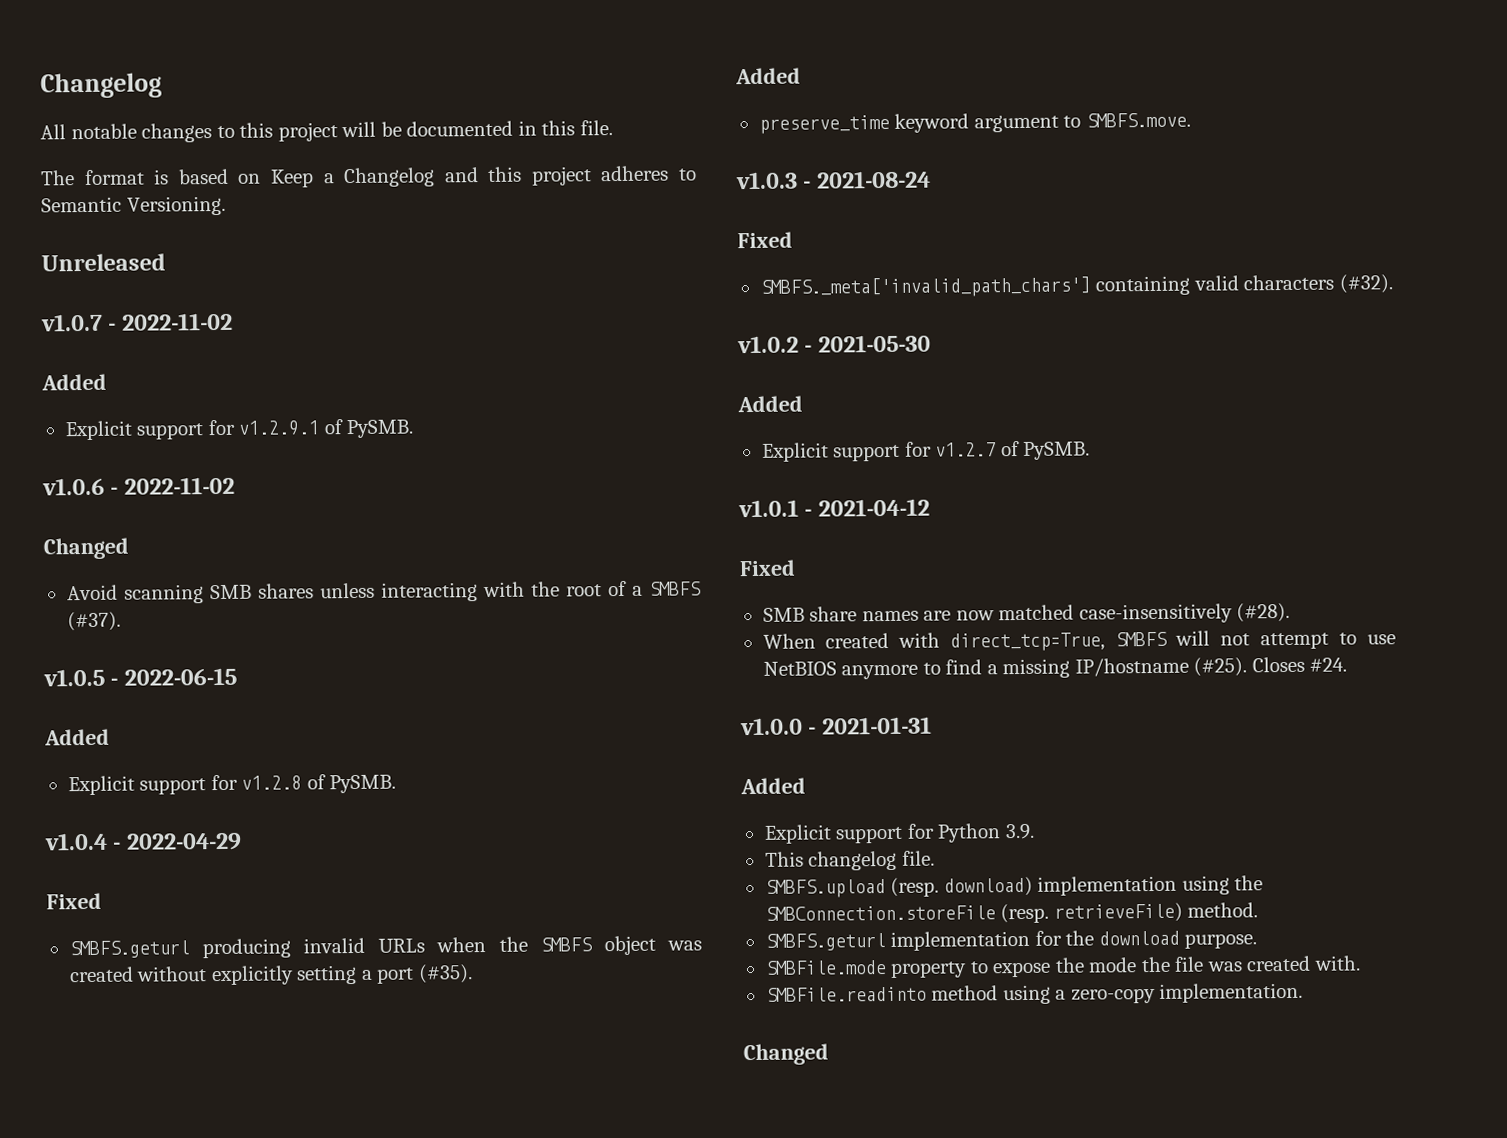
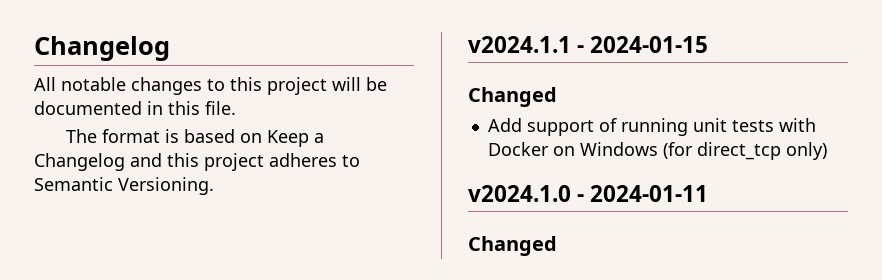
- Unreleased
- v1.0.7 - 2022-11-02
- Added
- Explicit support for v1.2.9.1 of PySMB.
- v1.0.6 - 2022-11-02
+ v2024.1.1 - 2024-01-15
  Changed
- Avoid scanning SMB shares unless interacting with the root of a SMBFS (#37).
- v1.0.5 - 2022-06-15
- Added
- Explicit support for v1.2.8 of PySMB.
- v1.0.4 - 2022-04-29
- Fixed
- SMBFS.geturl producing invalid URLs when the SMBFS object was created without explicitly setting a port (#35).
- Added
- preserve_time keyword argument to SMBFS.move.
- v1.0.3 - 2021-08-24
- Fixed
- SMBFS._meta['invalid_path_chars'] containing valid characters (#32).
- v1.0.2 - 2021-05-30
- Added
- Explicit support for v1.2.7 of PySMB.
- v1.0.1 - 2021-04-12
- Fixed
- SMB share names are now matched case-insensitively (#28).
- When created with direct_tcp=True, SMBFS will not attempt to use NetBIOS anymore to find a missing IP/hostname (#25). Closes #24.
- v1.0.0 - 2021-01-31
- Added
- Explicit support for Python 3.9.
- This changelog file.
- SMBFS.upload (resp. download) implementation using the SMBConnection.storeFile (resp. retrieveFile) method.
- SMBFS.geturl implementation for the download purpose.
- SMBFile.mode property to expose the mode the file was created with.
- SMBFile.readinto method using a zero-copy implementation.
+ Add support of running unit tests with Docker on Windows (for direct_tcp only)
+ v2024.1.0 - 2024-01-11

